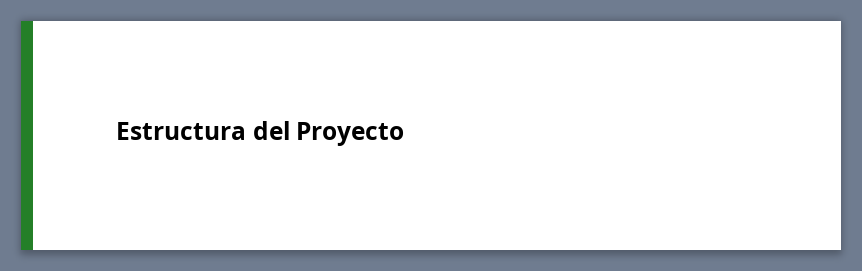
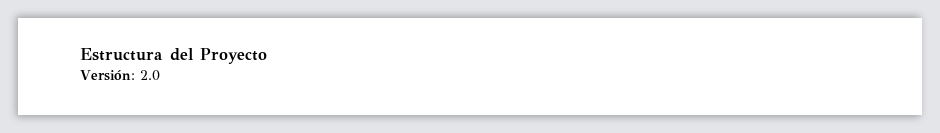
+ Versión: 2.0

